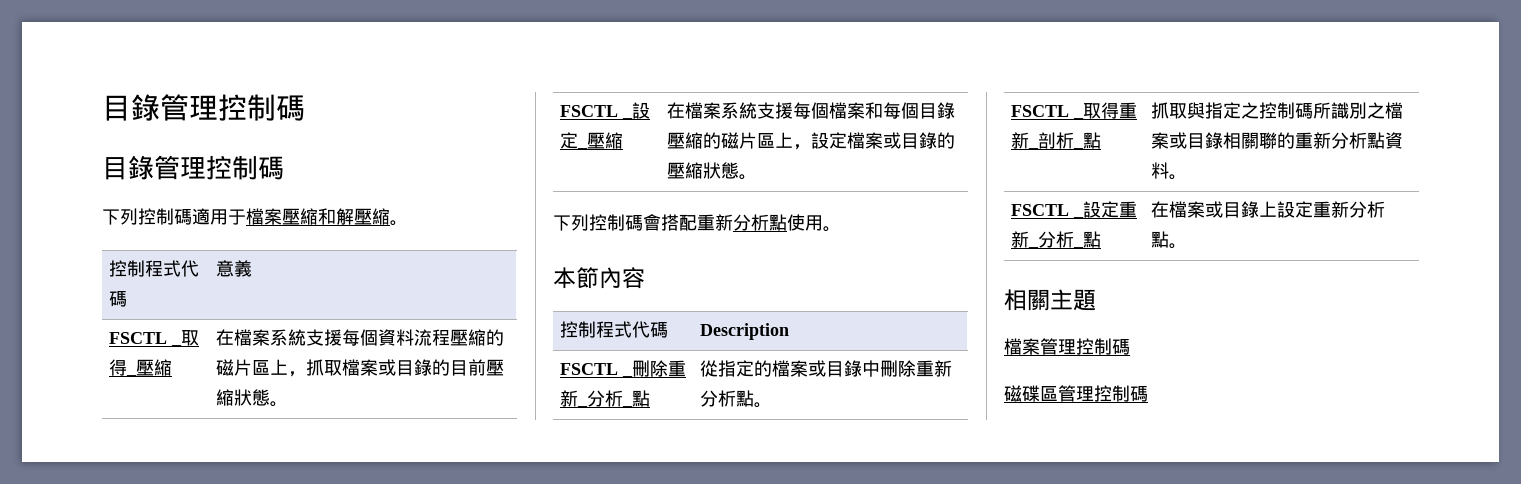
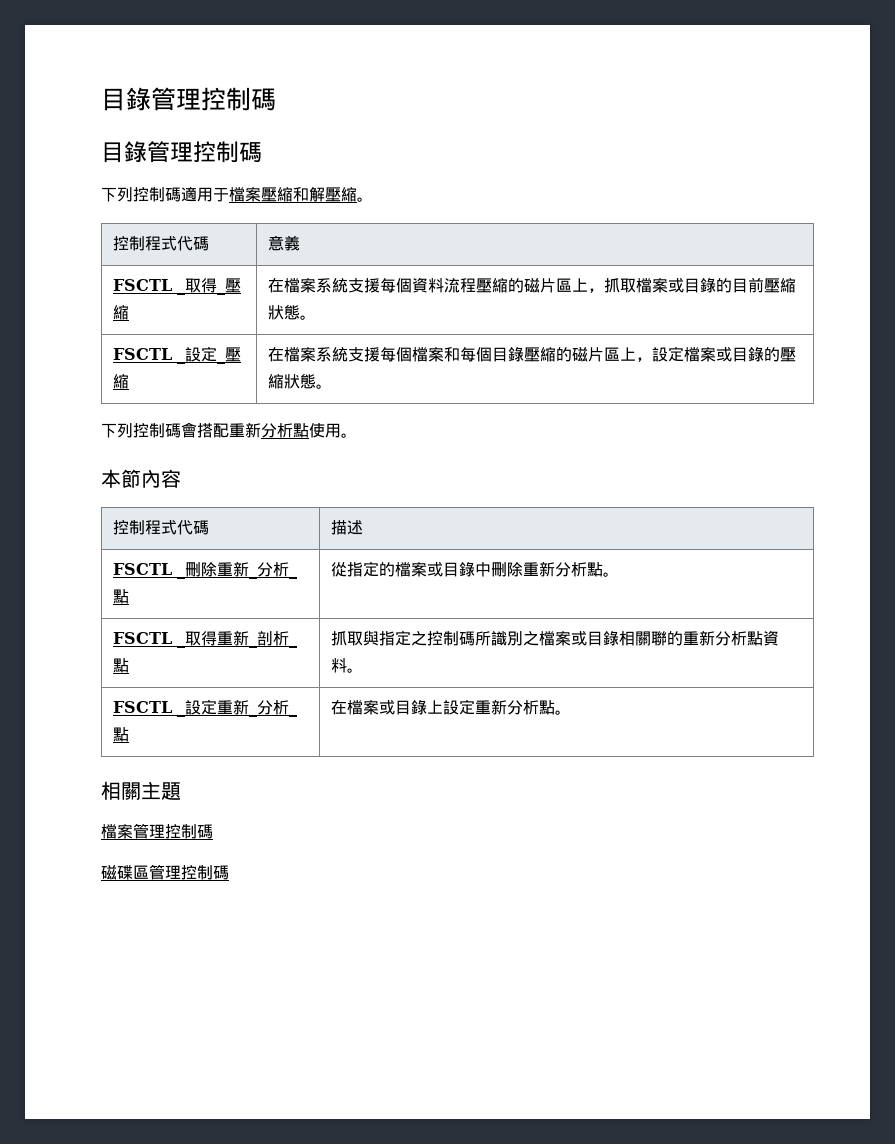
- 控制程式代碼 | Description
+ 控制程式代碼 | 描述

